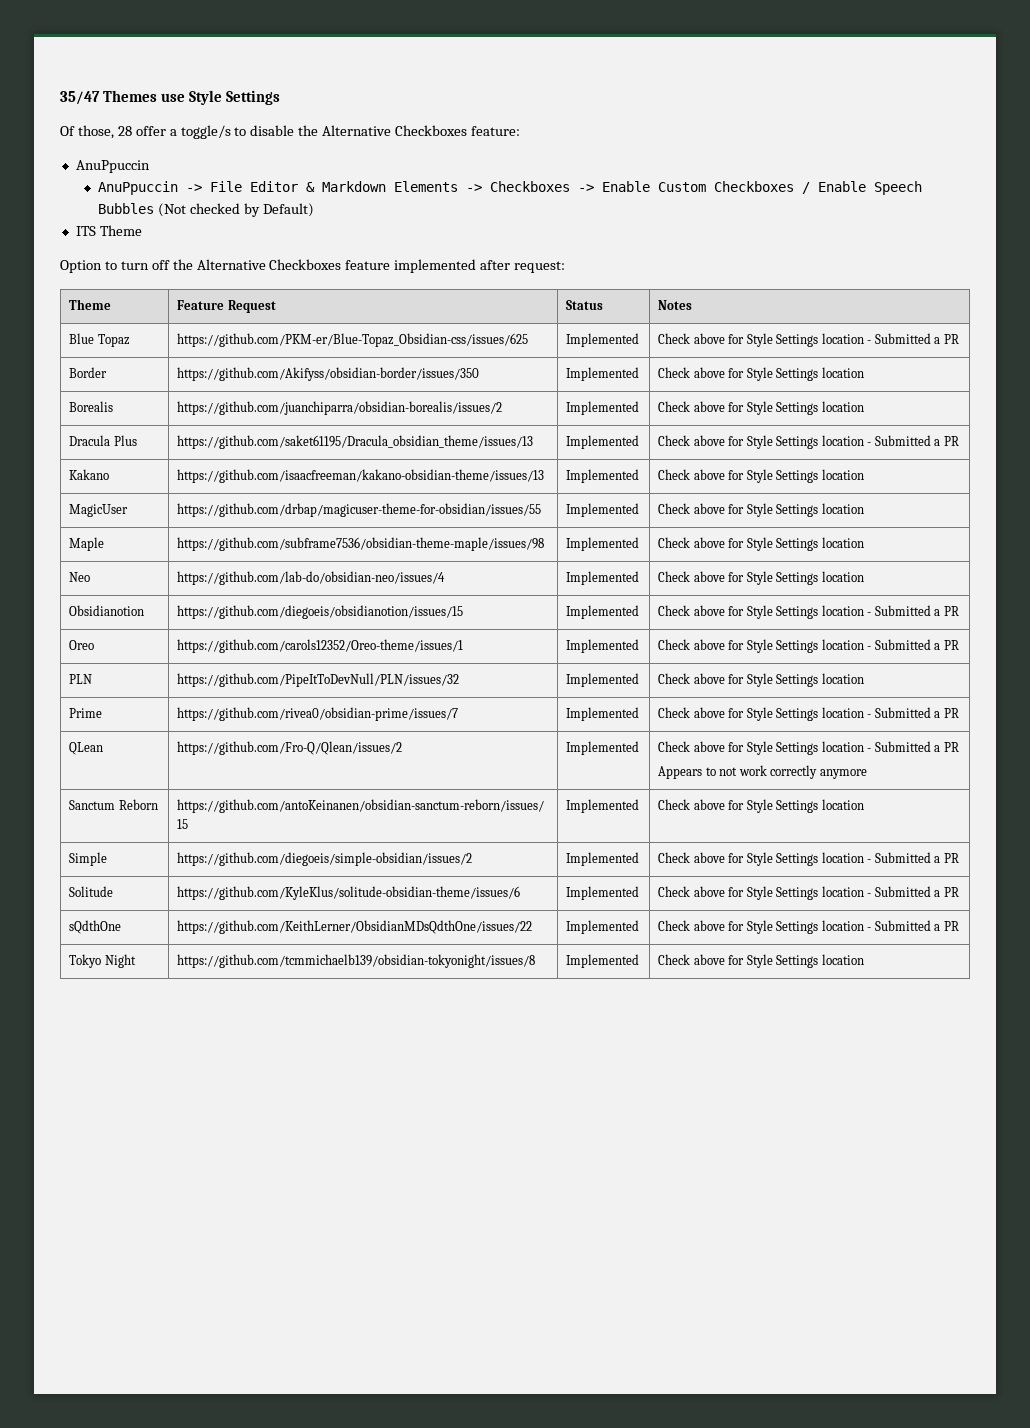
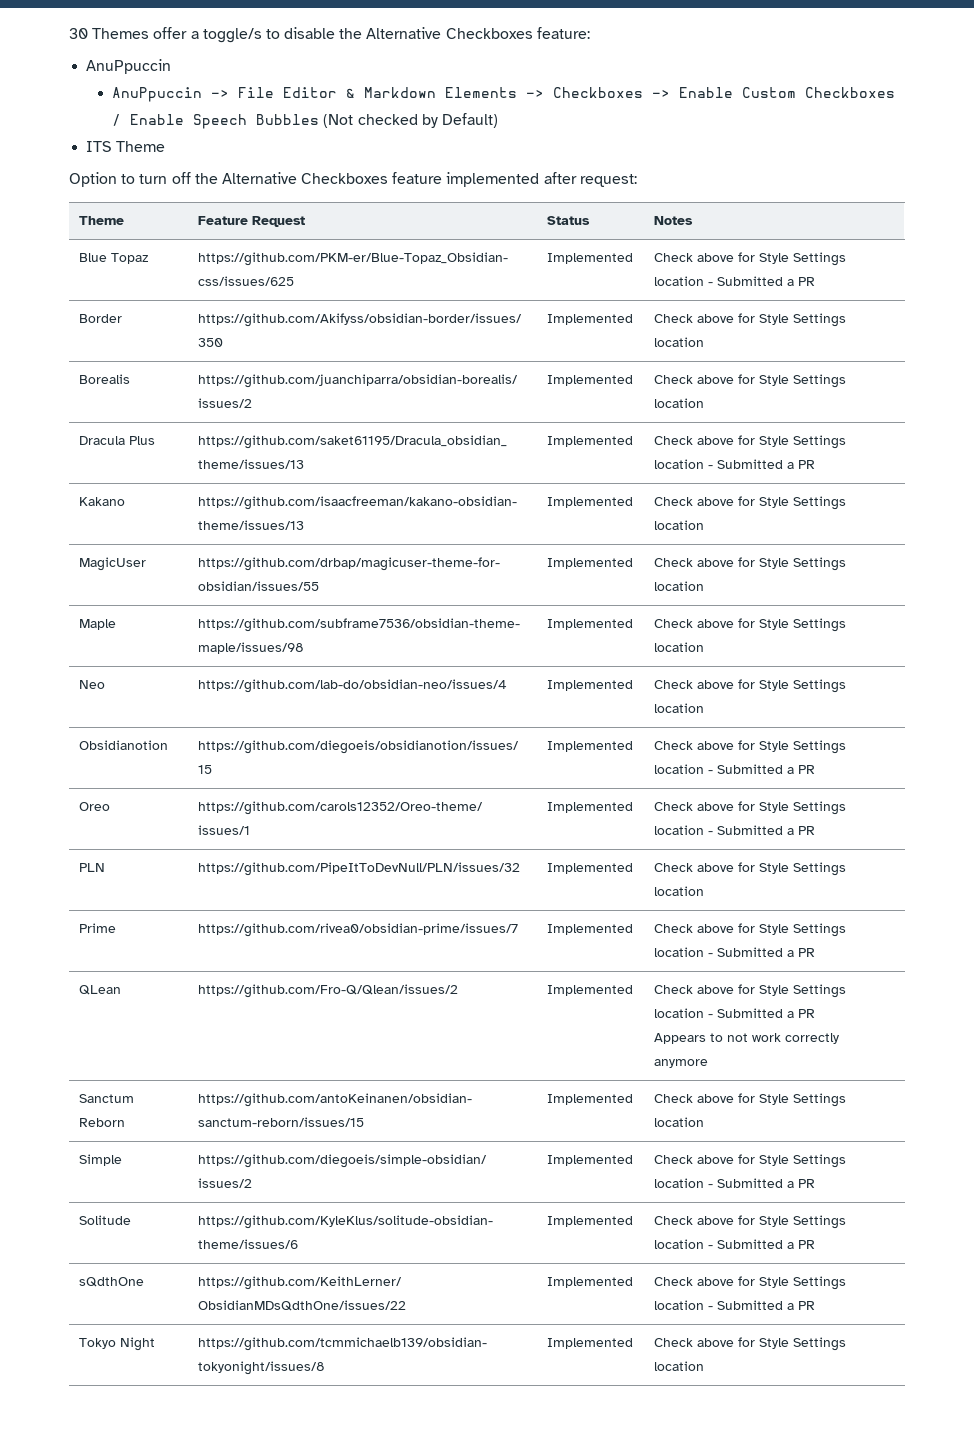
- 35/47 Themes use Style Settings
- Of those, 28 offer a toggle/s to disable the Alternative Checkboxes feature:
+ 30 Themes offer a toggle/s to disable the Alternative Checkboxes feature:

